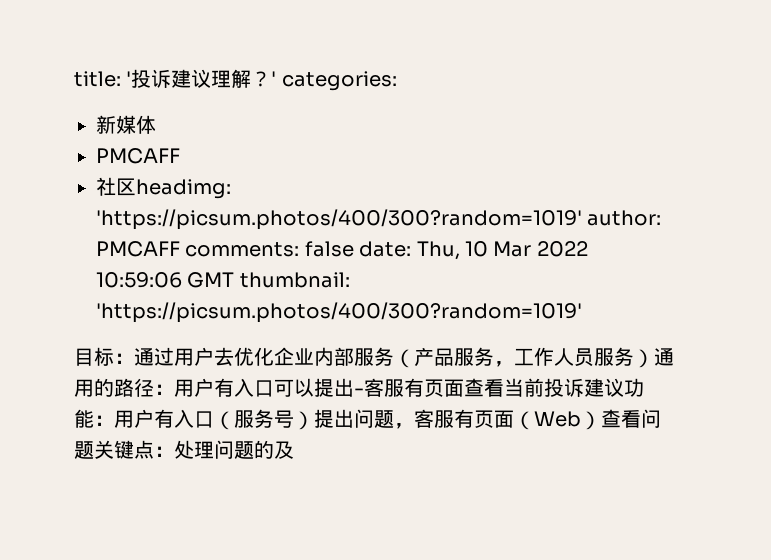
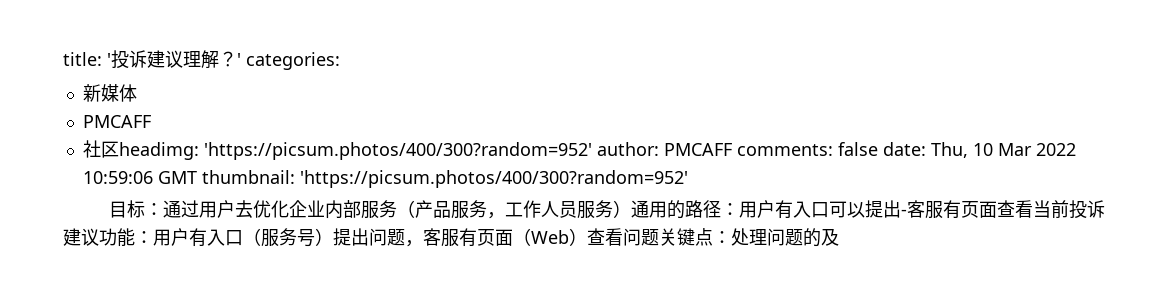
- 社区headimg: 'https://picsum.photos/400/300?random=1019' author: PMCAFF comments: false date: Thu, 10 Mar 2022 10:59:06 GMT thumbnail: 'https://picsum.photos/400/300?random=1019'
+ 社区headimg: 'https://picsum.photos/400/300?random=952' author: PMCAFF comments: false date: Thu, 10 Mar 2022 10:59:06 GMT thumbnail: 'https://picsum.photos/400/300?random=952'

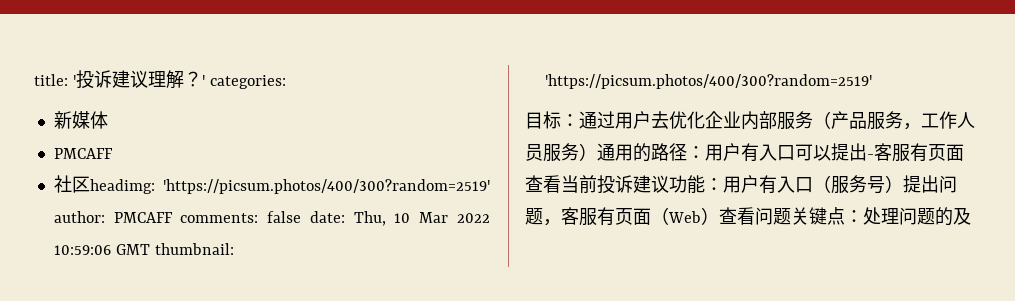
- 社区headimg: 'https://picsum.photos/400/300?random=952' author: PMCAFF comments: false date: Thu, 10 Mar 2022 10:59:06 GMT thumbnail: 'https://picsum.photos/400/300?random=952'
+ 社区headimg: 'https://picsum.photos/400/300?random=2519' author: PMCAFF comments: false date: Thu, 10 Mar 2022 10:59:06 GMT thumbnail: 'https://picsum.photos/400/300?random=2519'

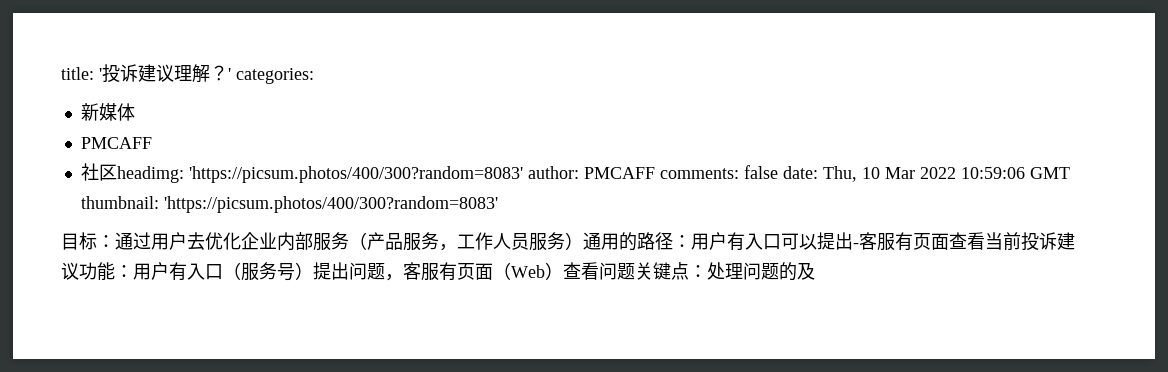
- 社区headimg: 'https://picsum.photos/400/300?random=2519' author: PMCAFF comments: false date: Thu, 10 Mar 2022 10:59:06 GMT thumbnail: 'https://picsum.photos/400/300?random=2519'
+ 社区headimg: 'https://picsum.photos/400/300?random=8083' author: PMCAFF comments: false date: Thu, 10 Mar 2022 10:59:06 GMT thumbnail: 'https://picsum.photos/400/300?random=8083'

